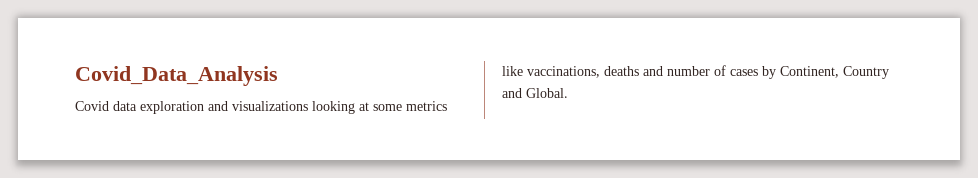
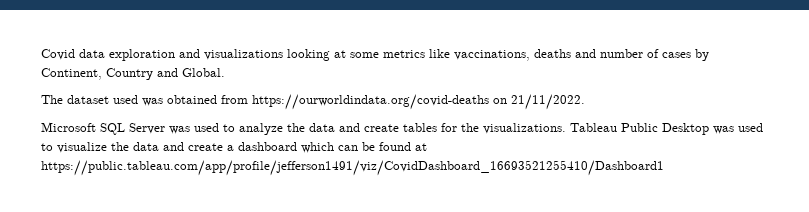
- Covid_Data_Analysis
+ The dataset used was obtained from https://ourworldindata.org/covid-deaths on 21/11/2022.
+ Microsoft SQL Server was used to analyze the data and create tables for the visualizations. Tableau Public Desktop was used to visualize the data and create a dashboard which can be found at https://public.tableau.com/app/profile/jefferson1491/viz/CovidDashboard_16693521255410/Dashboard1

